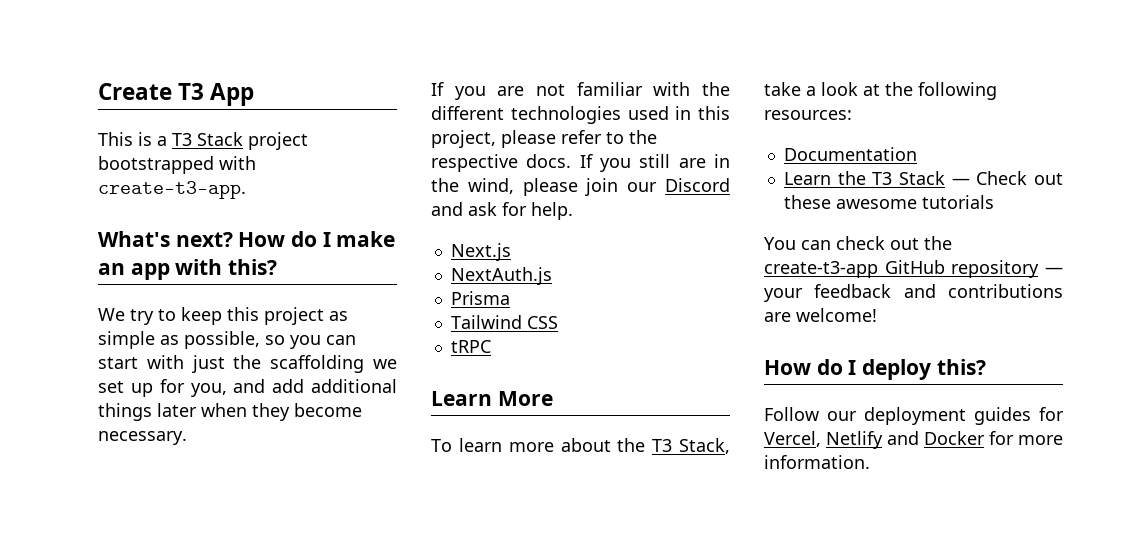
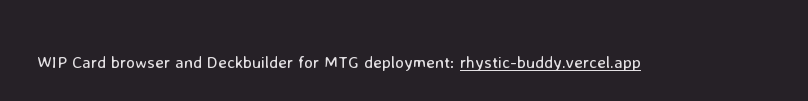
- Create T3 App
- This is a T3 Stack project bootstrapped with create-t3-app.
- What's next? How do I make an app with this?
- We try to keep this project as simple as possible, so you can start with just the scaffolding we set up for you, and add additional things later when they become necessary.
- If you are not familiar with the different technologies used in this project, please refer to the respective docs. If you still are in the wind, please join our Discord and ask for help.
- Next.js
- NextAuth.js
- Prisma
- Tailwind CSS
- tRPC
- Learn More
- To learn more about the T3 Stack, take a look at the following resources:
- Documentation
- Learn the T3 Stack — Check out these awesome tutorials
- You can check out the create-t3-app GitHub repository — your feedback and contributions are welcome!
- How do I deploy this?
- Follow our deployment guides for Vercel, Netlify and Docker for more information.
+ WIP Card browser and Deckbuilder for MTG deployment: rhystic-buddy.vercel.app

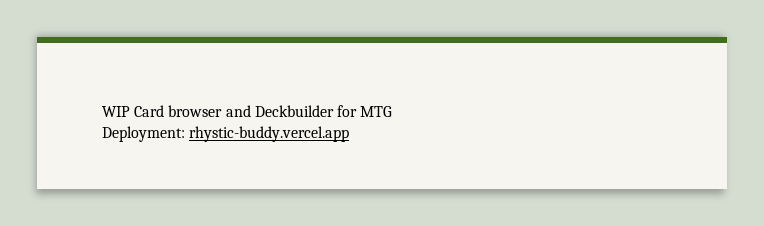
- WIP Card browser and Deckbuilder for MTG deployment: rhystic-buddy.vercel.app
+ WIP Card browser and Deckbuilder for MTG
+ Deployment: rhystic-buddy.vercel.app

